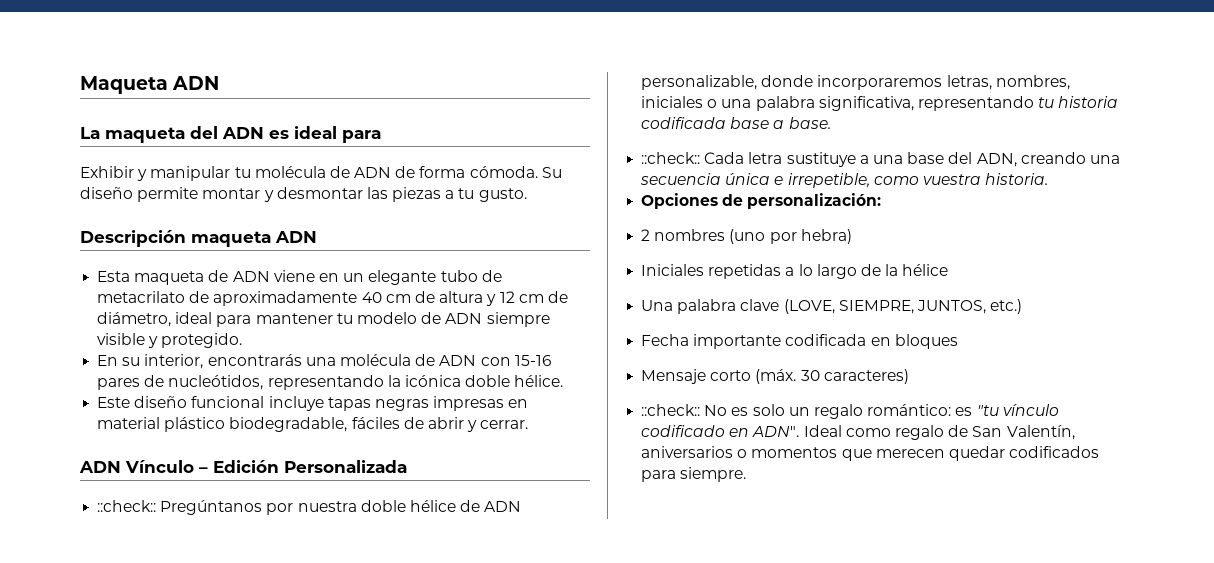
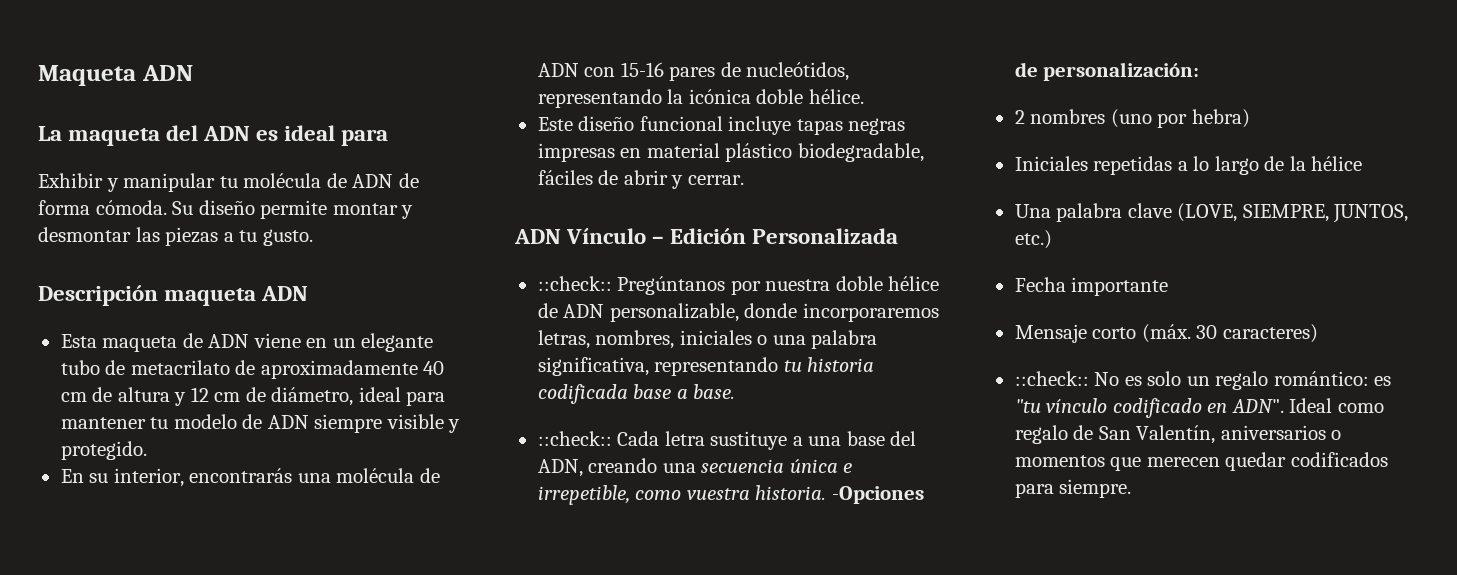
- ::check:: Cada letra sustituye a una base del ADN, creando una secuencia única e irrepetible, como vuestra historia.
- Opciones de personalización:
+ ::check:: Cada letra sustituye a una base del ADN, creando una secuencia única e irrepetible, como vuestra historia. -Opciones de personalización:
- Fecha importante codificada en bloques
+ Fecha importante

